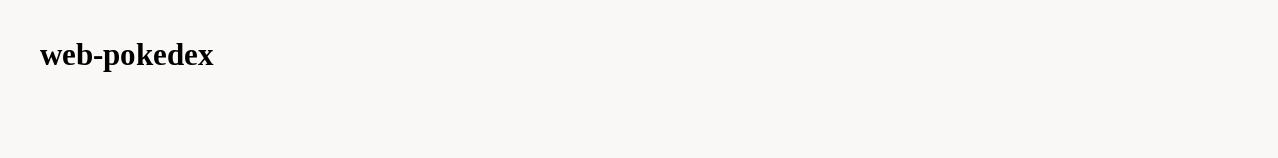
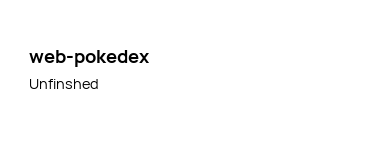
+ Unfinshed

